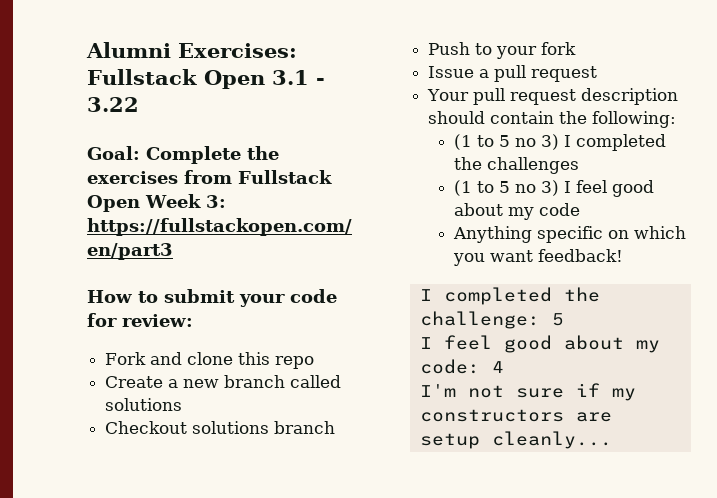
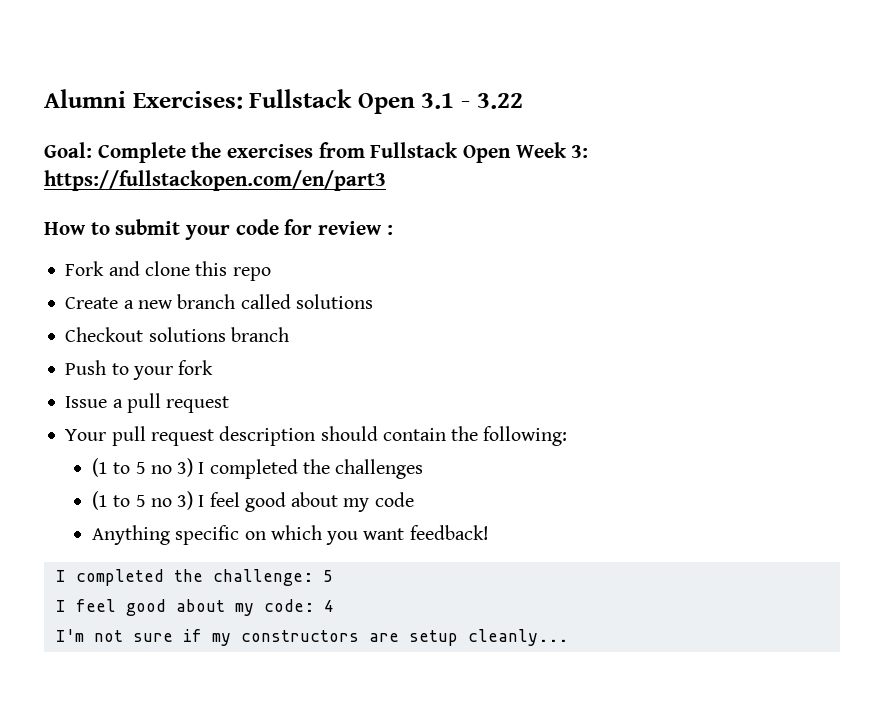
- How to submit your code for review:
+ How to submit your code for review :

